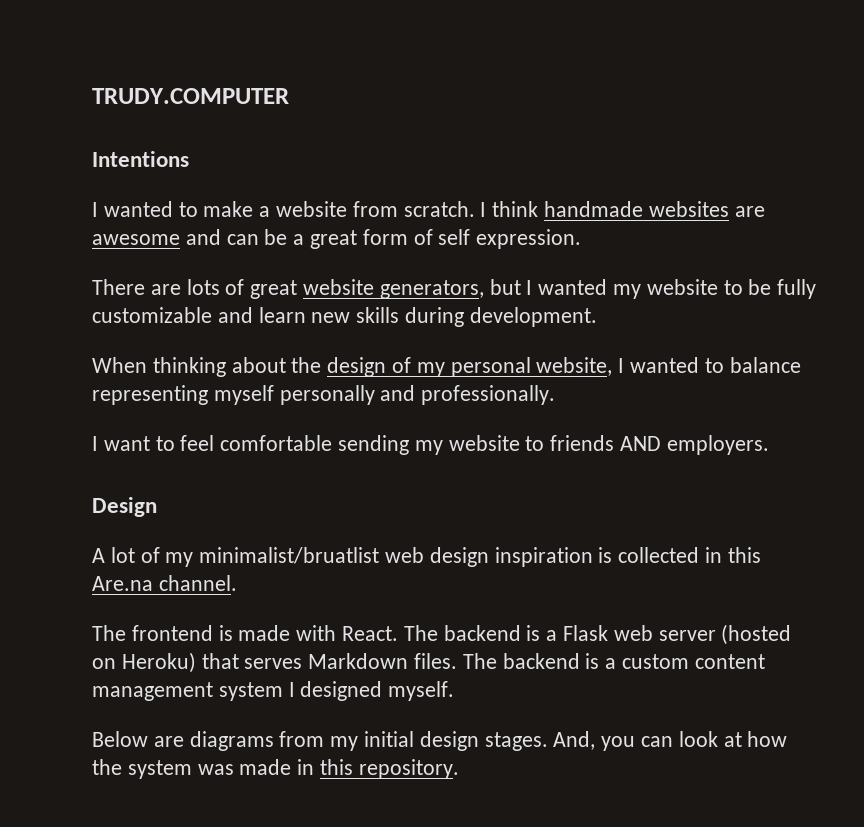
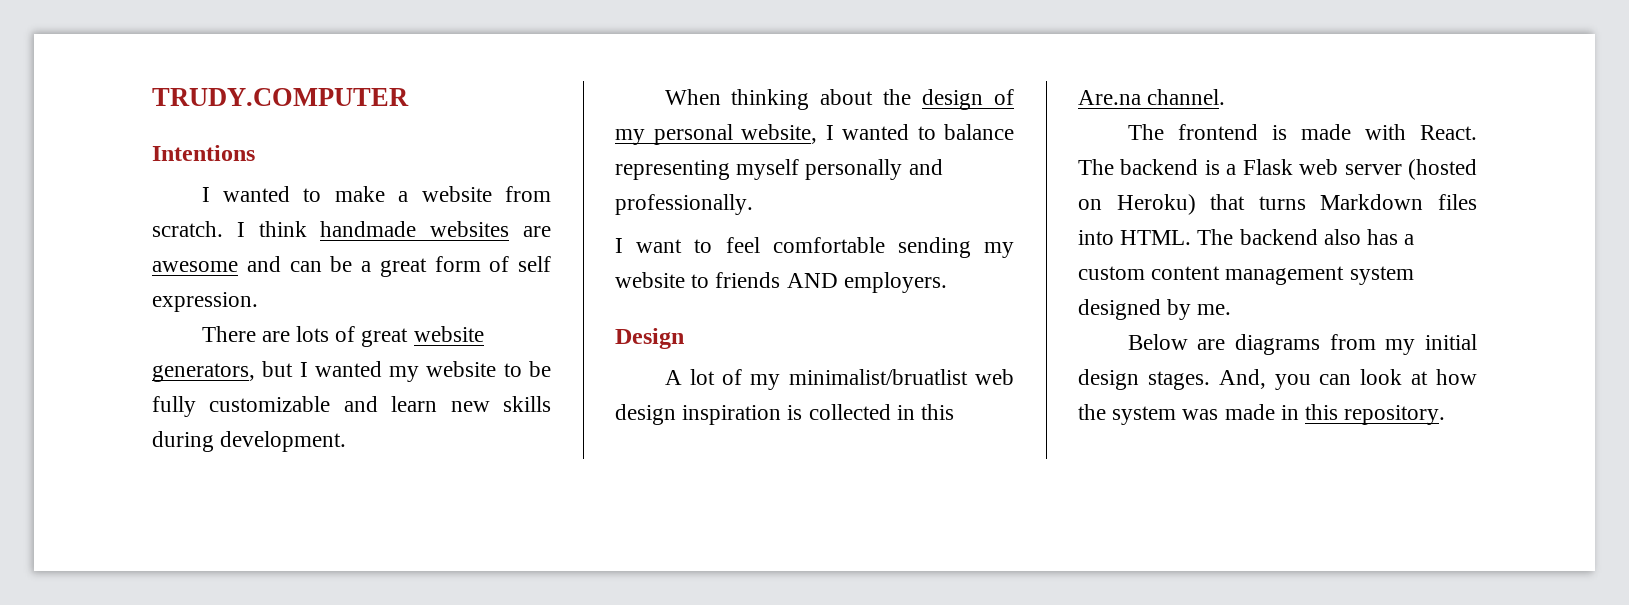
- The backend is a Flask web server (hosted on Heroku) that serves Markdown files. The backend is a custom content management system I designed myself.
+ The backend is a Flask web server (hosted on Heroku) that turns Markdown files into HTML. The backend also has a custom content management system designed by me.

